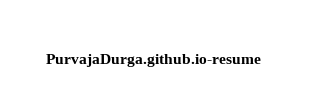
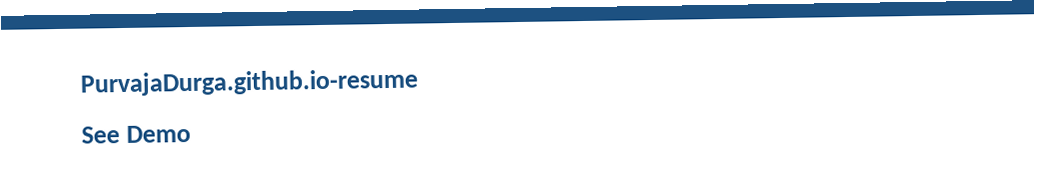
+ See Demo

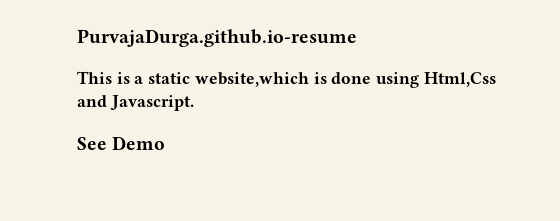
+ This is a static website,which is done using Html,Css and Javascript.

